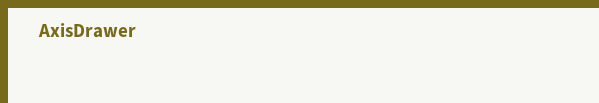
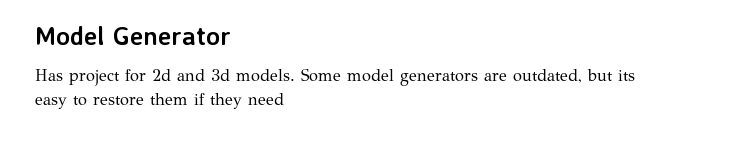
- AxisDrawer
+ Model Generator
+ Has project for 2d and 3d models. Some model generators are outdated, but its easy to restore them if they need

